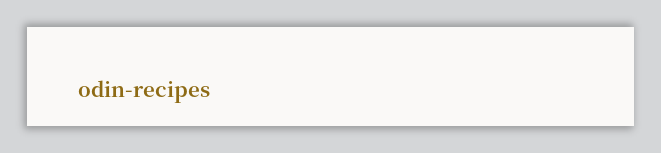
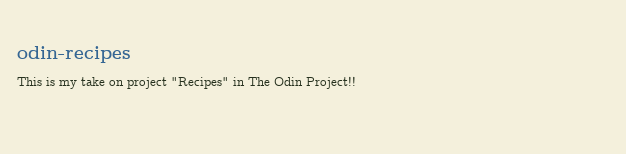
+ This is my take on project "Recipes" in The Odin Project!!

